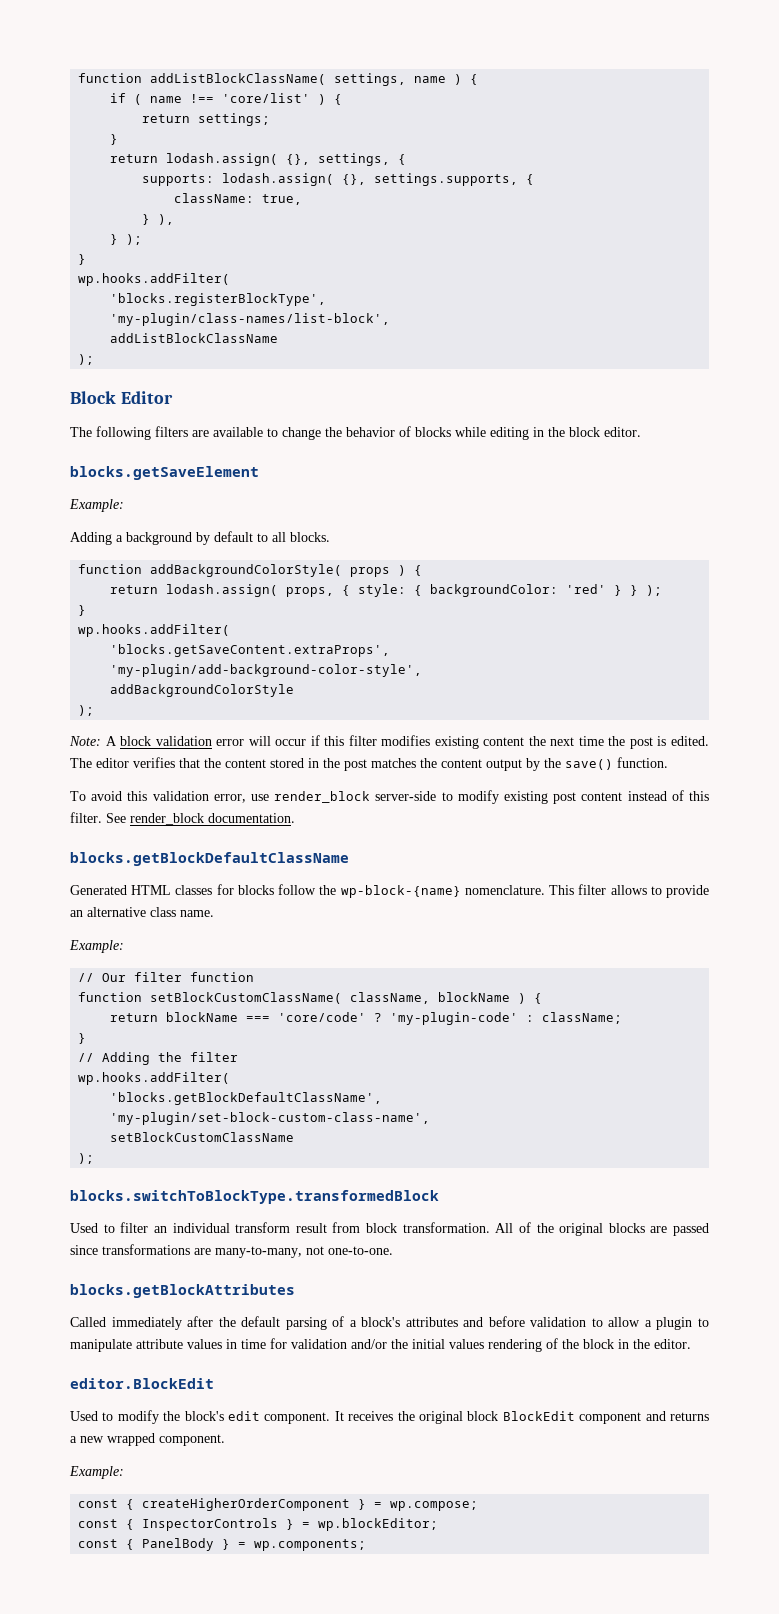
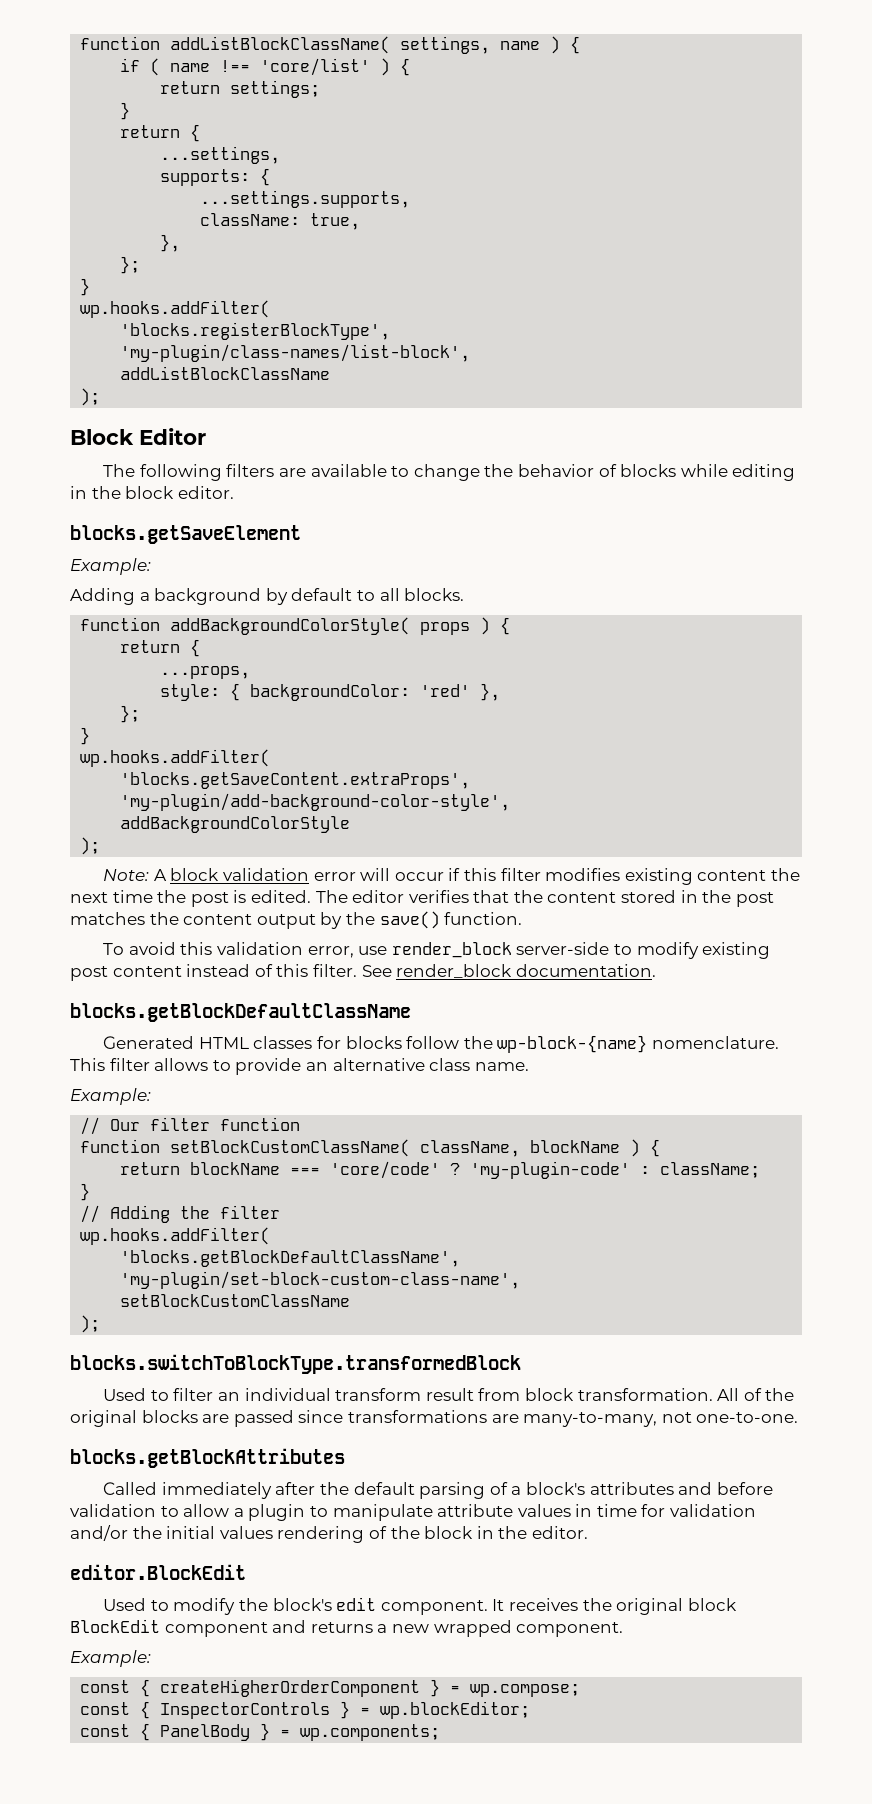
  return settings;
  }
- return lodash.assign( {}, settings, {
+ return {
+ ...settings,
- supports: lodash.assign( {}, settings.supports, {
+ supports: {
+ ...settings.supports,
  className: true,
- } ),
- } );
+ },
+ };
  function addBackgroundColorStyle( props ) {
- return lodash.assign( props, { style: { backgroundColor: 'red' } } );
+ return {
+ ...props,
+ style: { backgroundColor: 'red' },
+ };

